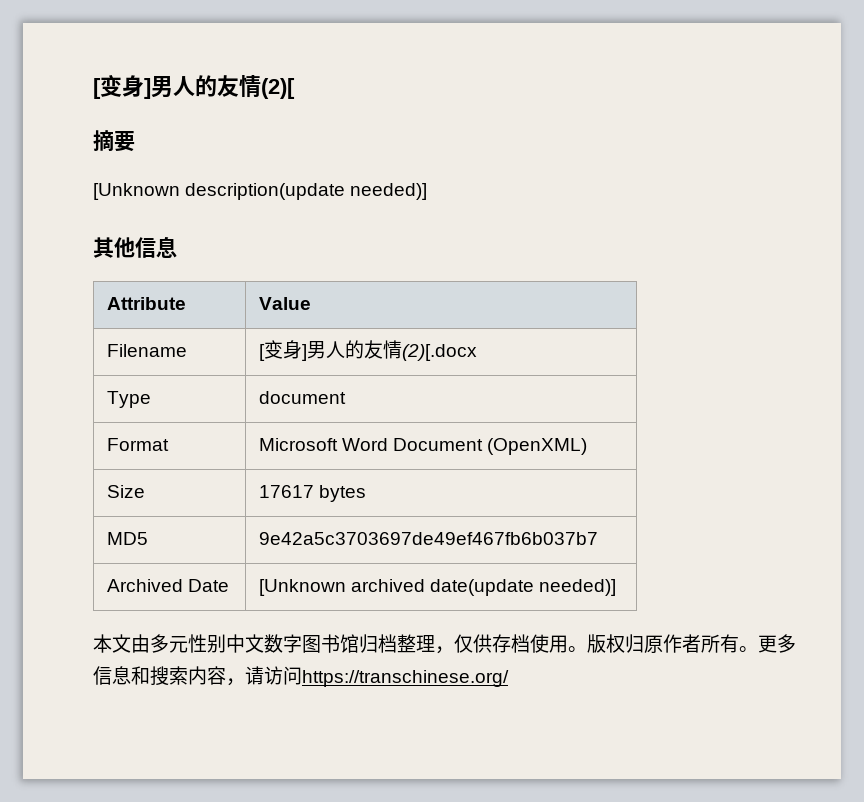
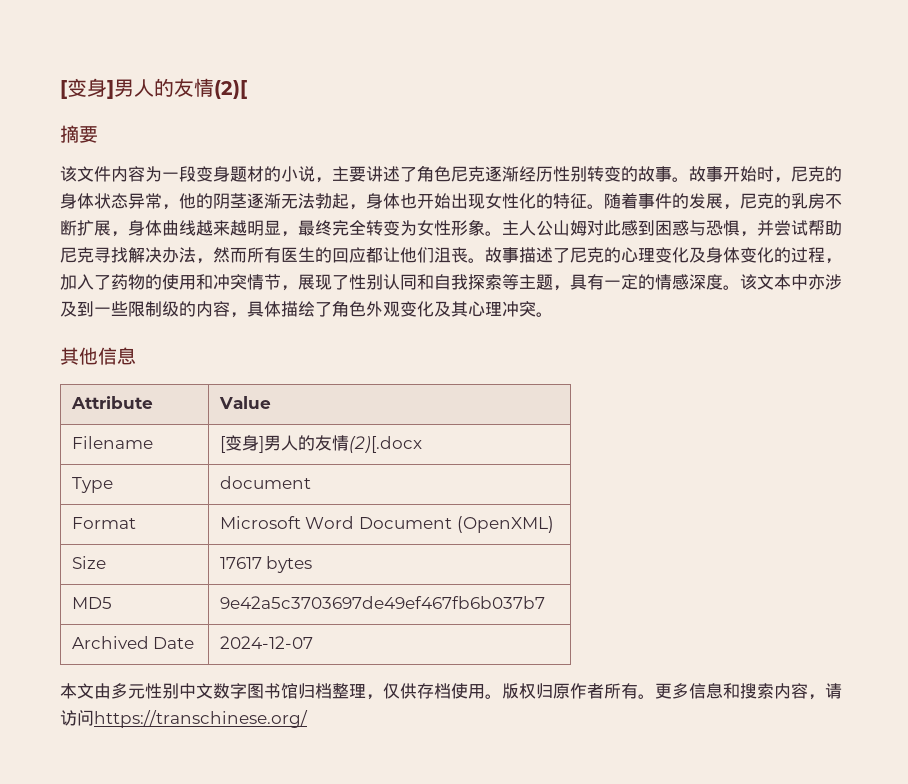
- [Unknown description(update needed)]
+ 该文件内容为一段变身题材的小说，主要讲述了角色尼克逐渐经历性别转变的故事。故事开始时，尼克的身体状态异常，他的阴茎逐渐无法勃起，身体也开始出现女性化的特征。随着事件的发展，尼克的乳房不断扩展，身体曲线越来越明显，最终完全转变为女性形象。主人公山姆对此感到困惑与恐惧，并尝试帮助尼克寻找解决办法，然而所有医生的回应都让他们沮丧。故事描述了尼克的心理变化及身体变化的过程，加入了药物的使用和冲突情节，展现了性别认同和自我探索等主题，具有一定的情感深度。该文本中亦涉及到一些限制级的内容，具体描绘了角色外观变化及其心理冲突。
- Archived Date | [Unknown archived date(update needed)]
+ Archived Date | 2024-12-07

